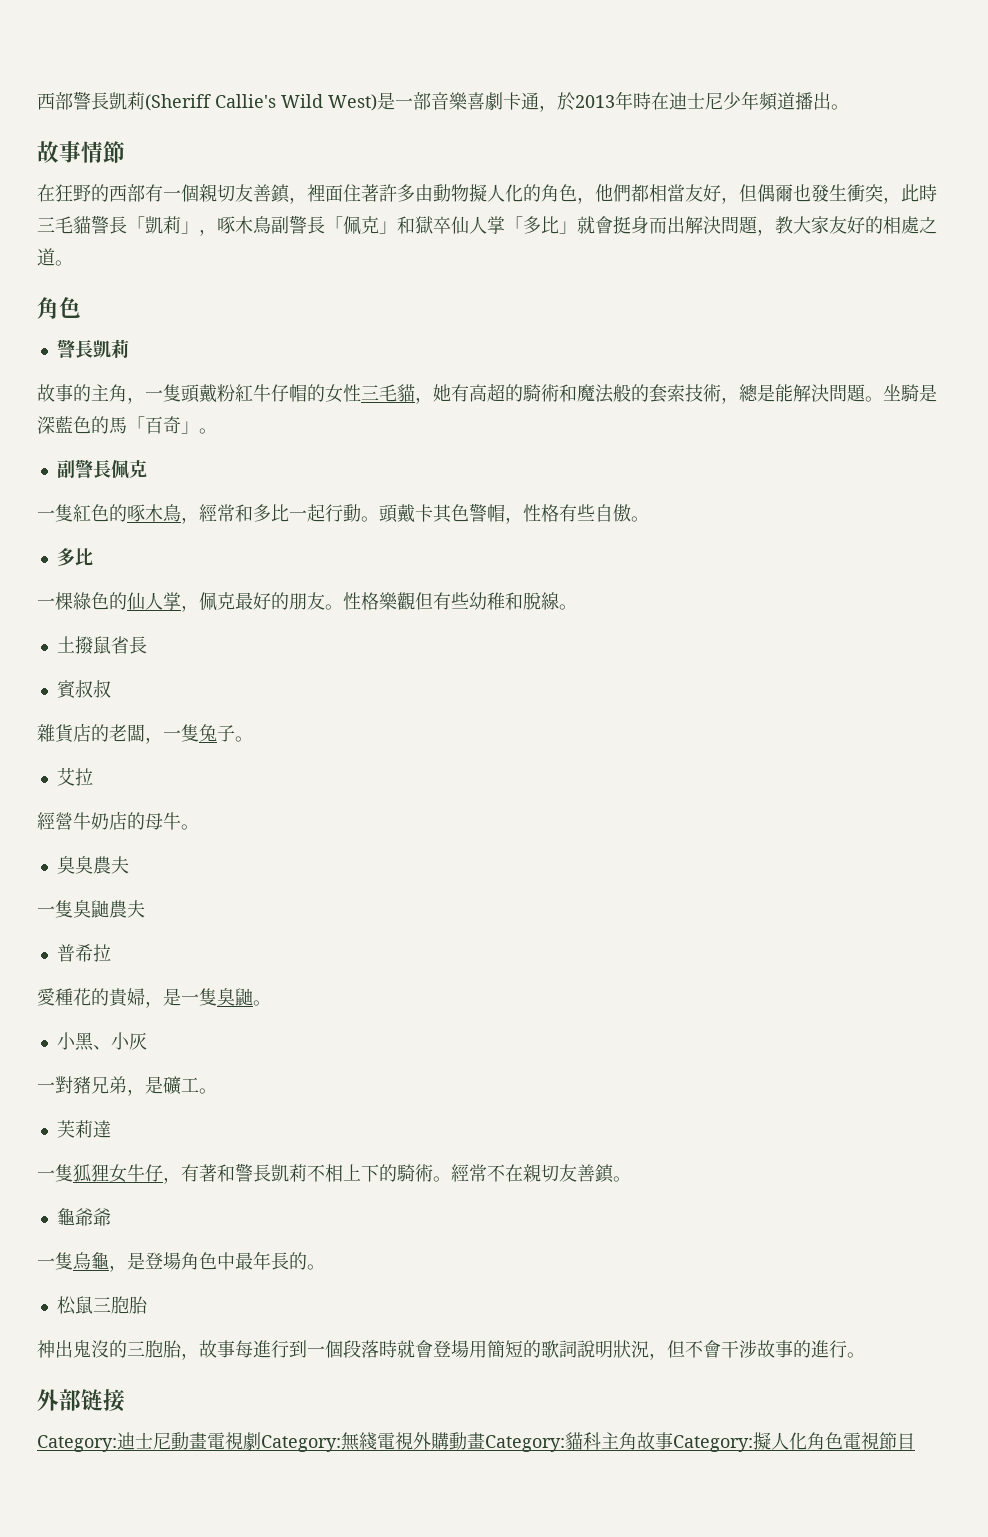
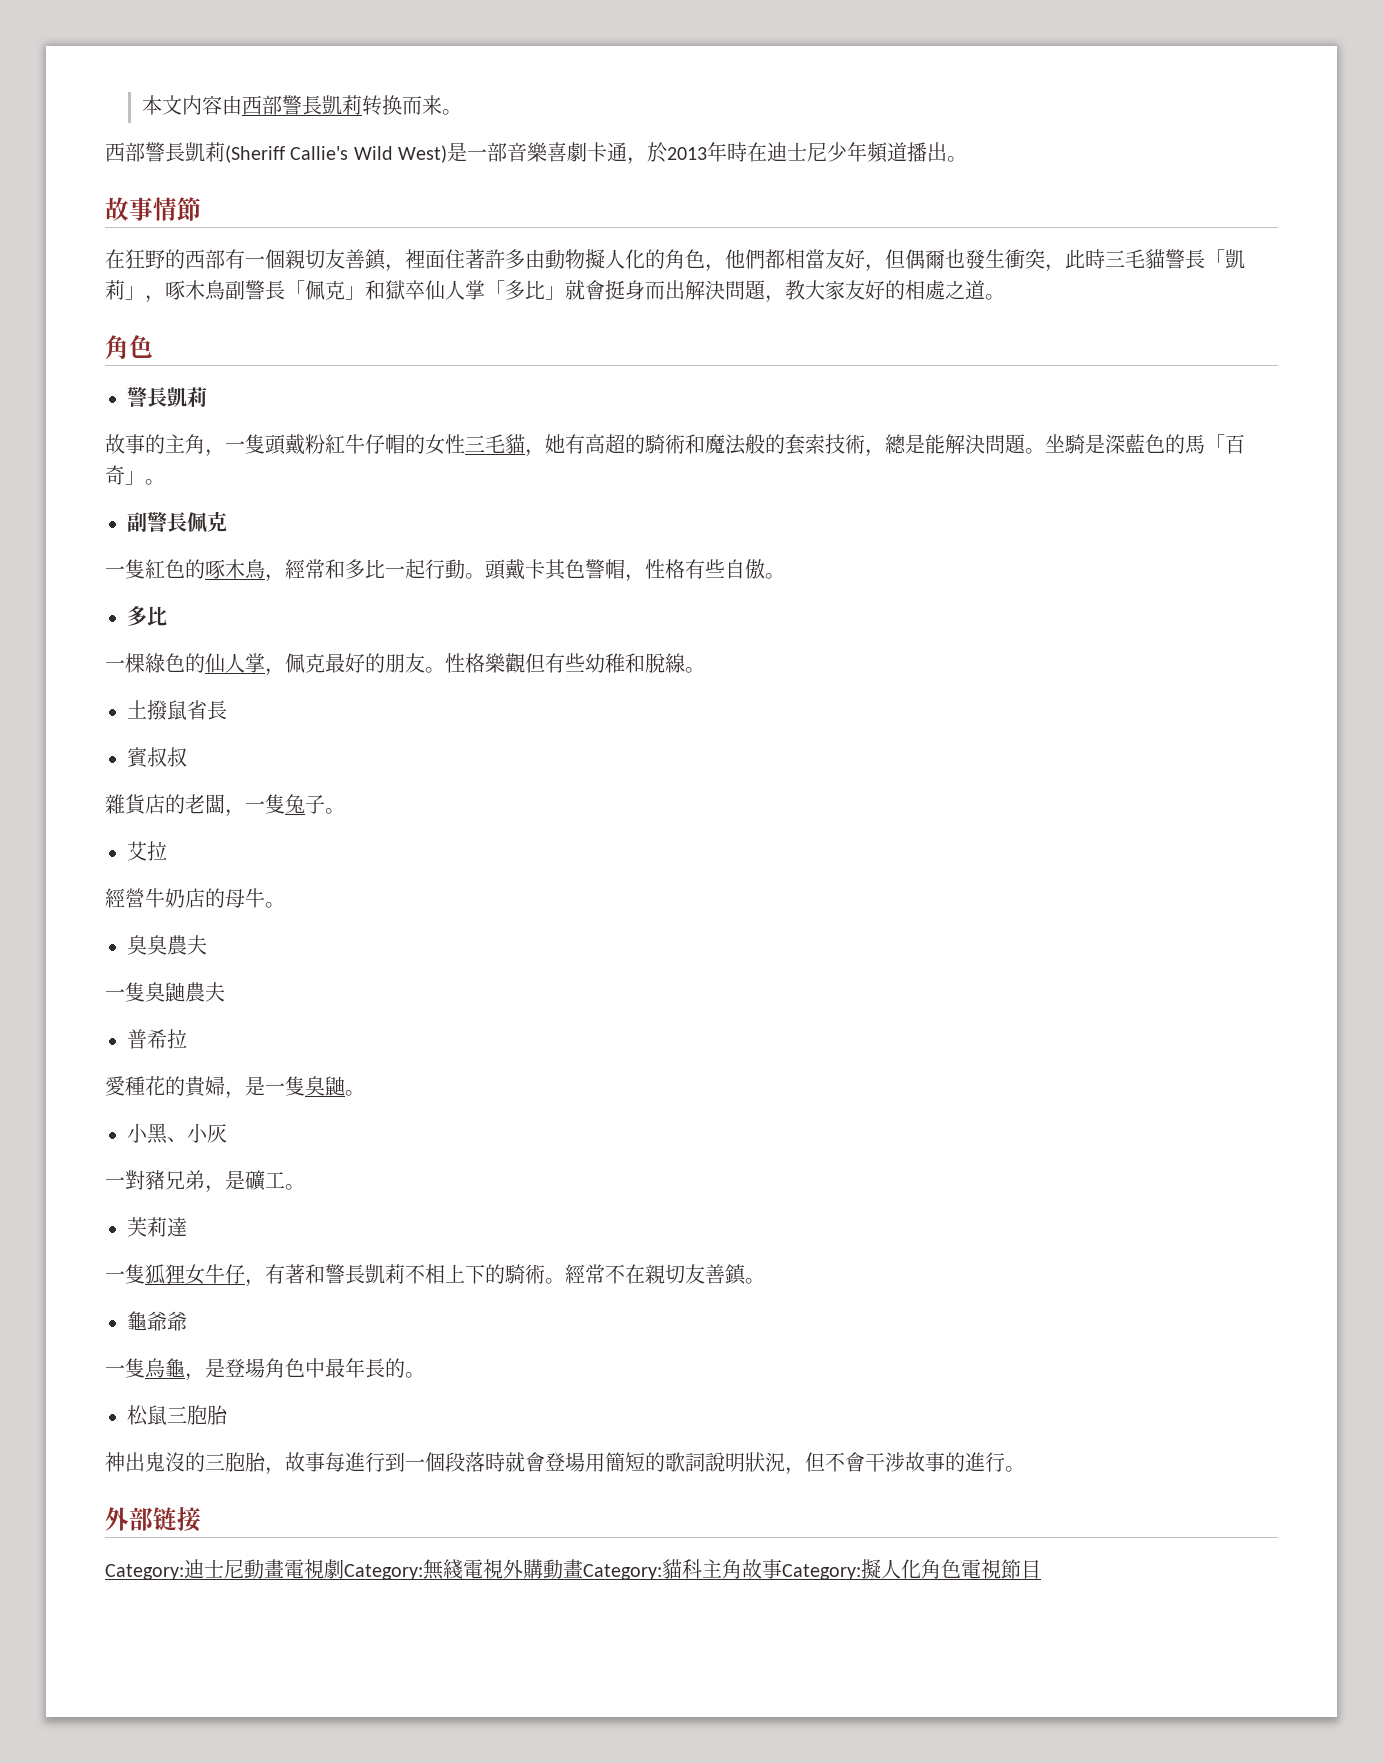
+ 本文内容由西部警長凱莉转换而来。

